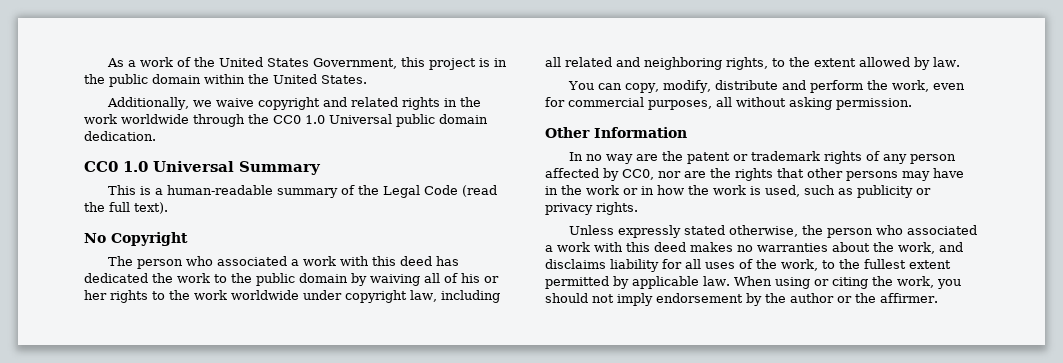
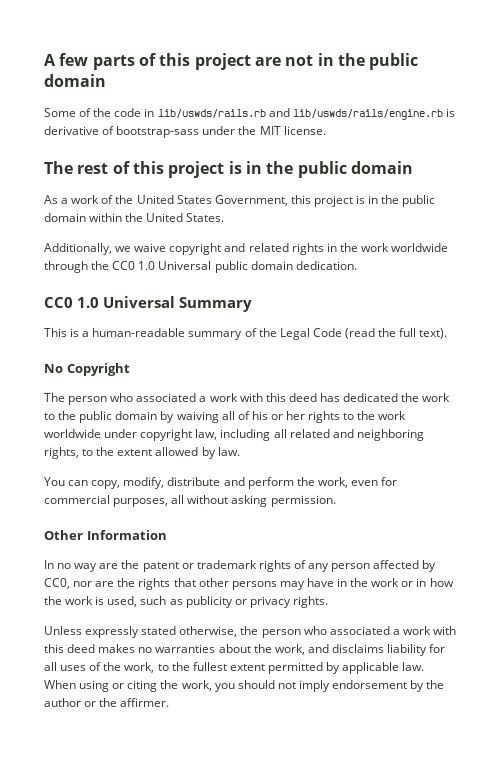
+ A few parts of this project are not in the public domain
+ Some of the code in lib/uswds/rails.rb and lib/uswds/rails/engine.rb is derivative of bootstrap-sass under the MIT license.
+ The rest of this project is in the public domain

